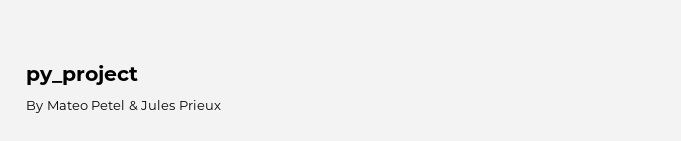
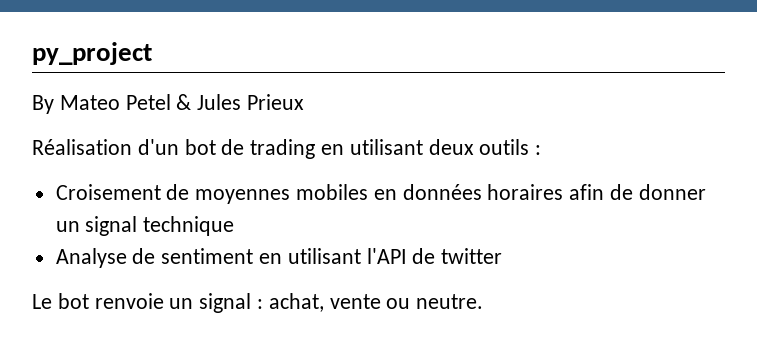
+ Réalisation d'un bot de trading en utilisant deux outils :
+ Croisement de moyennes mobiles en données horaires afin de donner un signal technique
+ Analyse de sentiment en utilisant l'API de twitter
+ Le bot renvoie un signal : achat, vente ou neutre.

